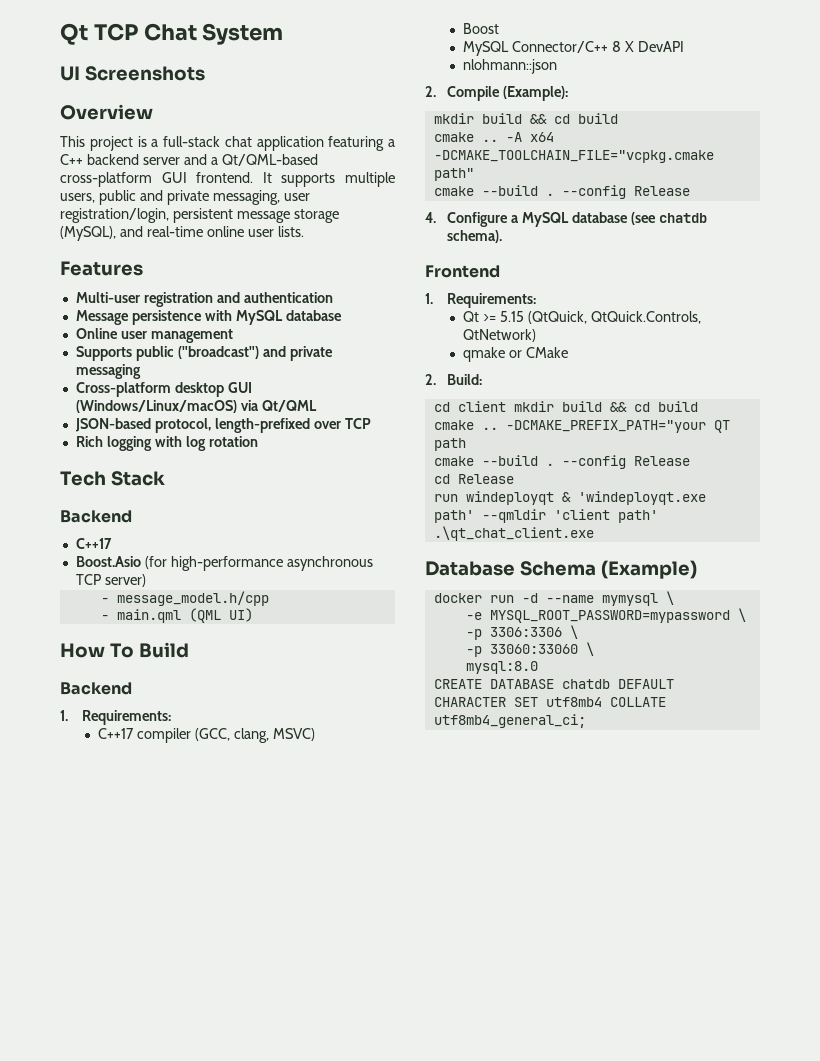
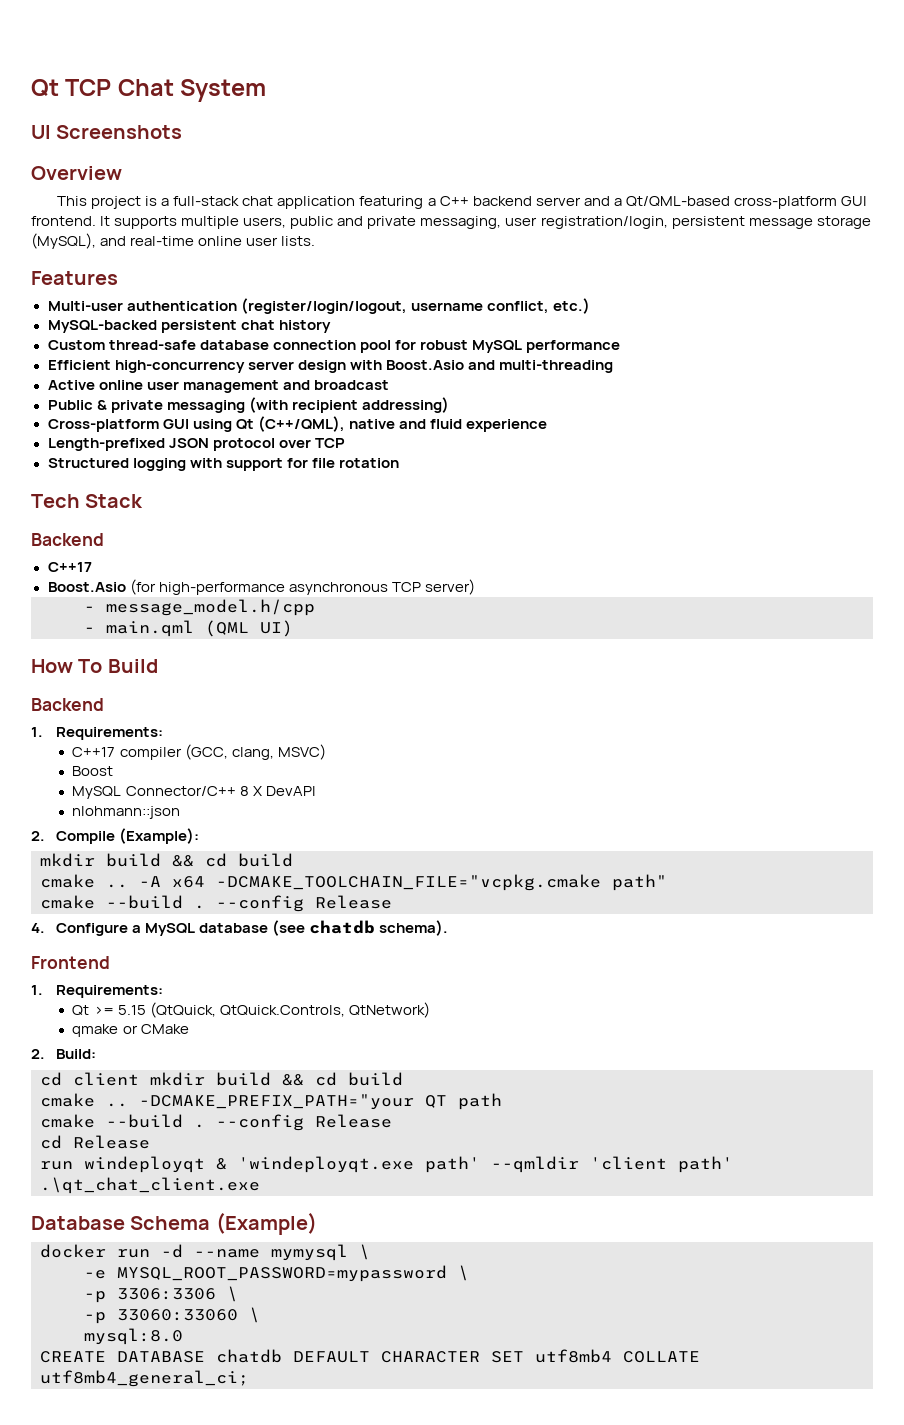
- Multi-user registration and authentication
- Message persistence with MySQL database
- Online user management
- Supports public ("broadcast") and private messaging
- Cross-platform desktop GUI (Windows/Linux/macOS) via Qt/QML
- JSON-based protocol, length-prefixed over TCP
+ Multi-user authentication (register/login/logout, username conflict, etc.)
+ MySQL-backed persistent chat history
+ Custom thread-safe database connection pool for robust MySQL performance
+ Efficient high-concurrency server design with Boost.Asio and multi-threading
+ Active online user management and broadcast
+ Public & private messaging (with recipient addressing)
+ Cross-platform GUI using Qt (C++/QML), native and fluid experience
+ Length-prefixed JSON protocol over TCP
- Rich logging with log rotation
+ Structured logging with support for file rotation

